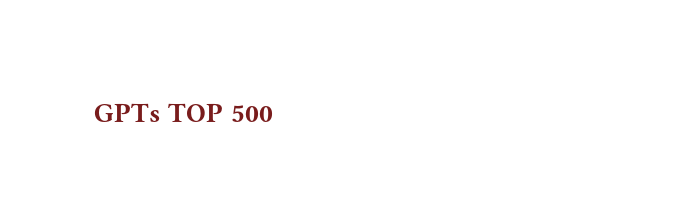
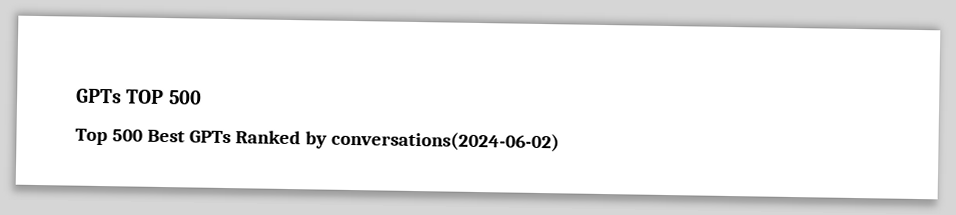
+ Top 500 Best GPTs Ranked by conversations(2024-06-02)

